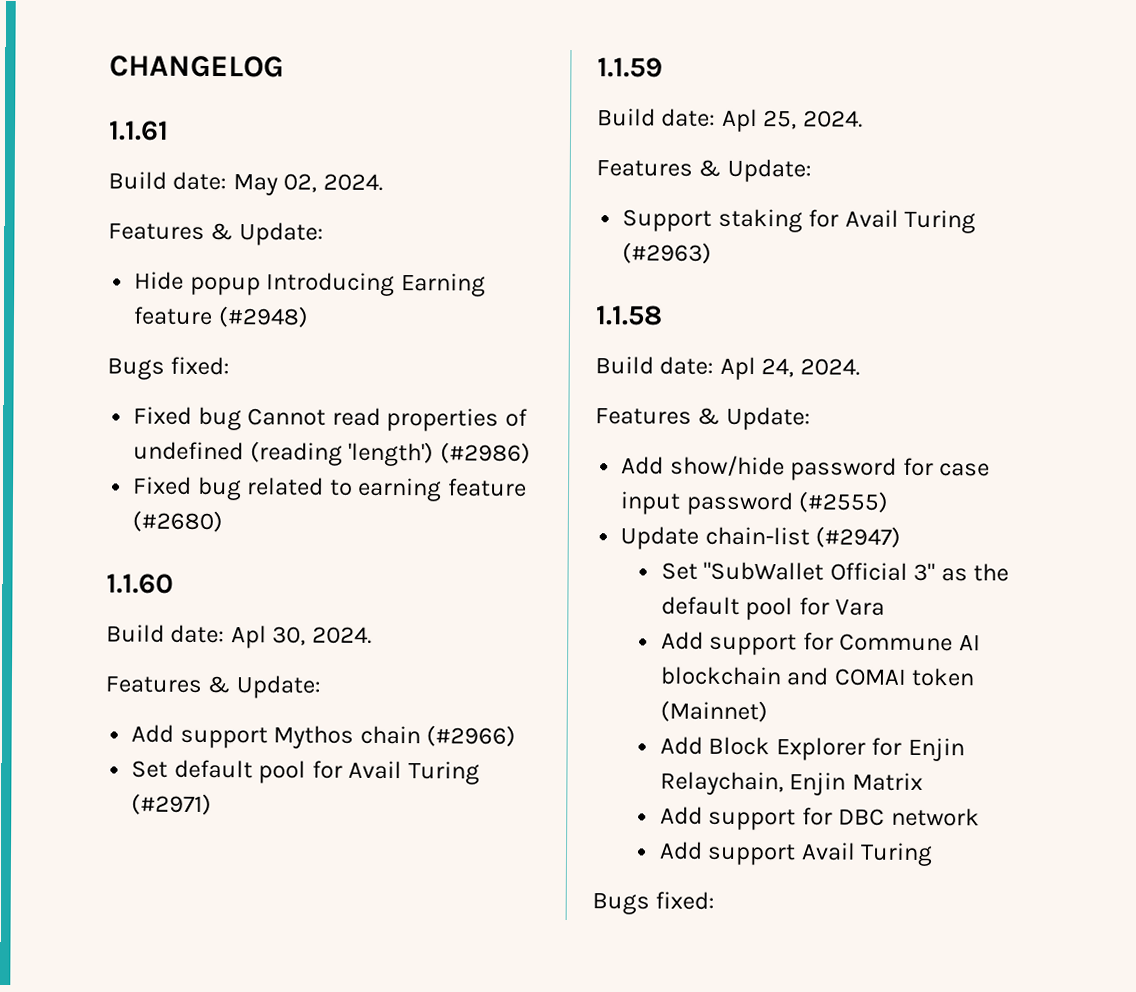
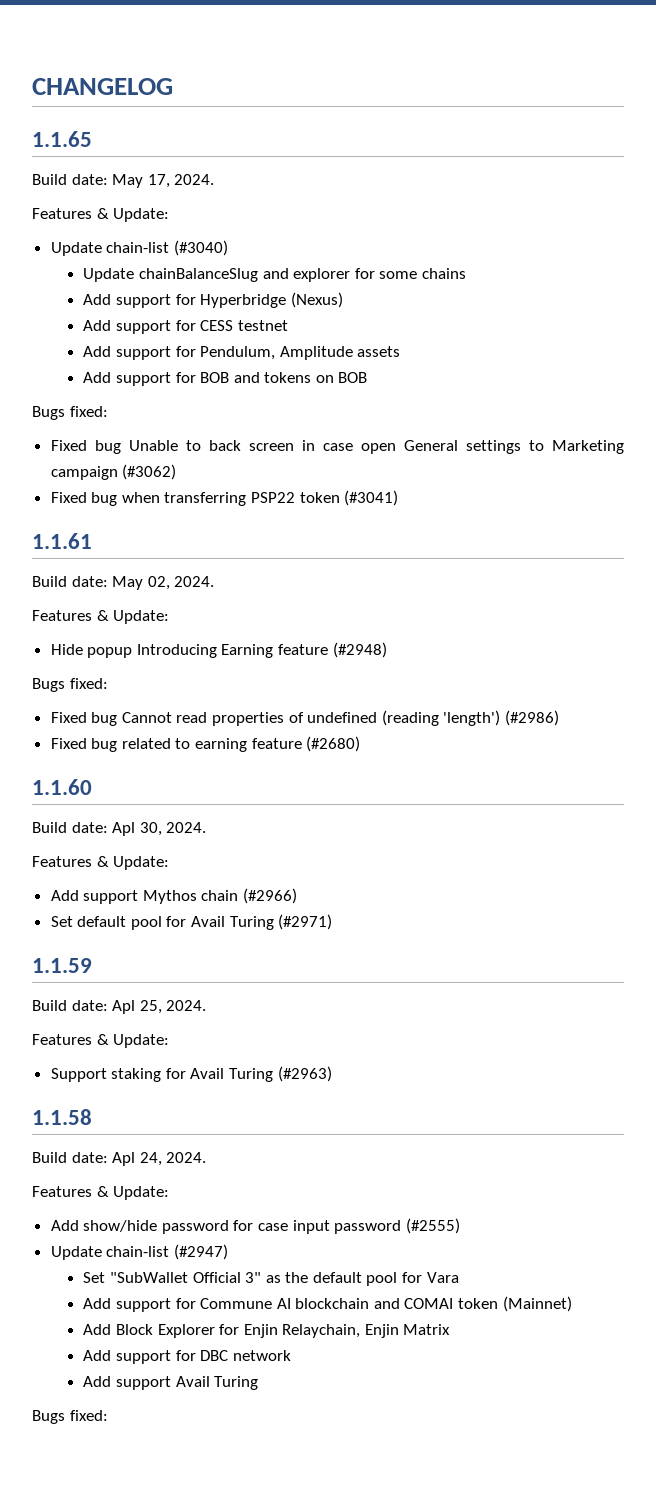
+ 1.1.65
+ Build date: May 17, 2024.
+ Features & Update:
+ Update chain-list (#3040)
+ Update chainBalanceSlug and explorer for some chains
+ Add support for Hyperbridge (Nexus)
+ Add support for CESS testnet
+ Add support for Pendulum, Amplitude assets
+ Add support for BOB and tokens on BOB
+ Bugs fixed:
+ Fixed bug Unable to back screen in case open General settings to Marketing campaign (#3062)
+ Fixed bug when transferring PSP22 token (#3041)

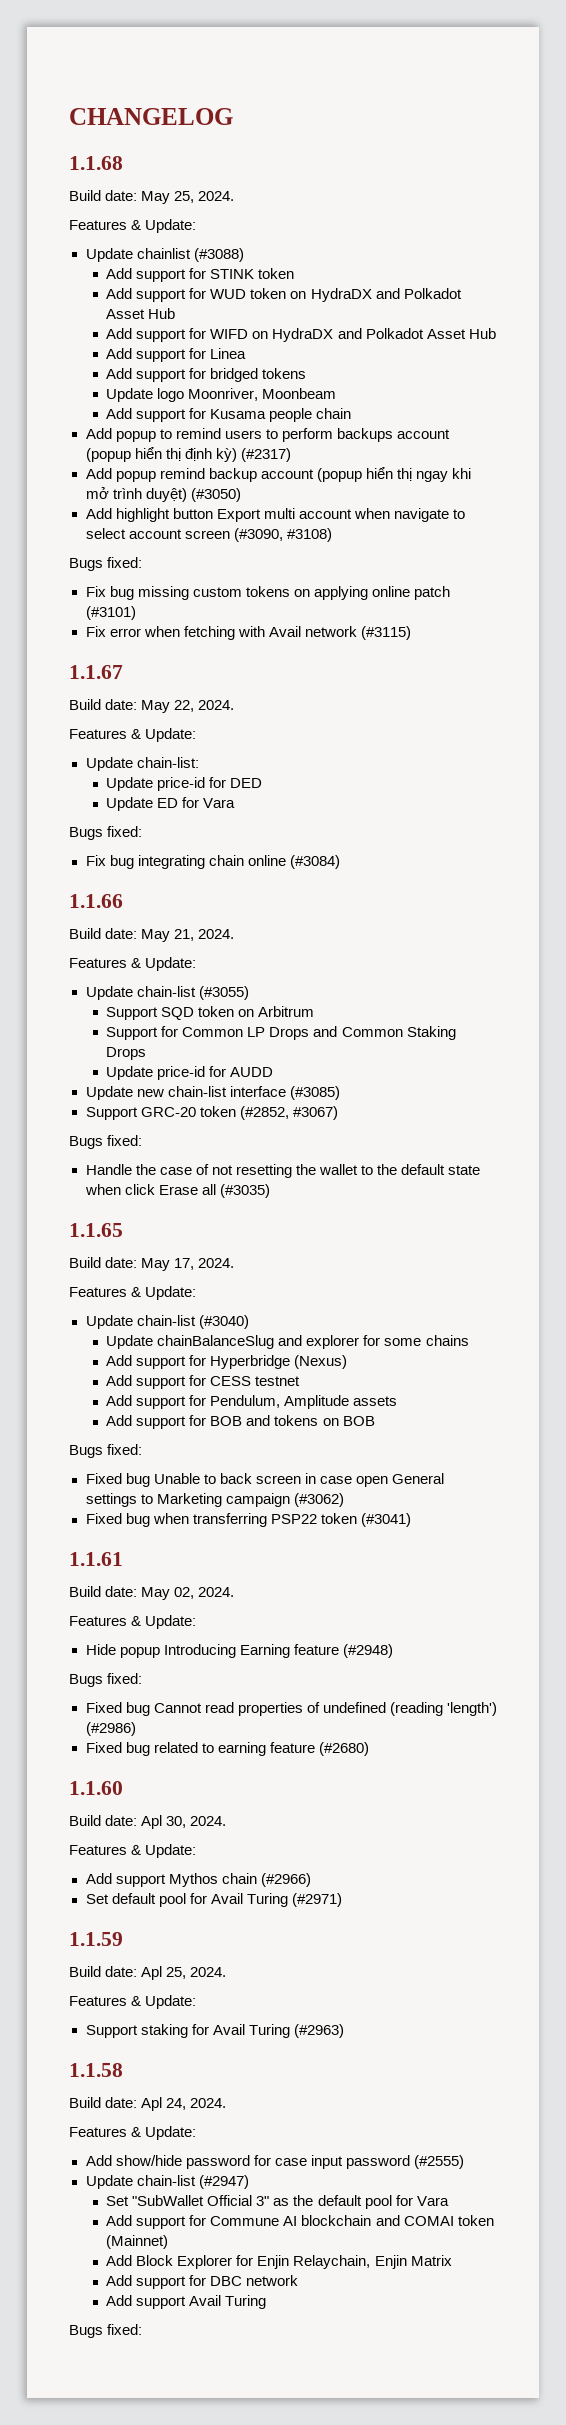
+ 1.1.68
+ Build date: May 25, 2024.
+ Features & Update:
+ Update chainlist (#3088)
+ Add support for STINK token
+ Add support for WUD token on HydraDX and Polkadot Asset Hub
+ Add support for WIFD on HydraDX and Polkadot Asset Hub
+ Add support for Linea
+ Add support for bridged tokens
+ Update logo Moonriver, Moonbeam
+ Add support for Kusama people chain
+ Add popup to remind users to perform backups account (popup hiển thị định kỳ) (#2317)
+ Add popup remind backup account (popup hiển thị ngay khi mở trình duyệt) (#3050)
+ Add highlight button Export multi account when navigate to select account screen (#3090, #3108)
+ Bugs fixed:
+ Fix bug missing custom tokens on applying online patch (#3101)
+ Fix error when fetching with Avail network (#3115)
+ 1.1.67
+ Build date: May 22, 2024.
+ Features & Update:
+ Update chain-list:
+ Update price-id for DED
+ Update ED for Vara
+ Bugs fixed:
+ Fix bug integrating chain online (#3084)
+ 1.1.66
+ Build date: May 21, 2024.
+ Features & Update:
+ Update chain-list (#3055)
+ Support SQD token on Arbitrum
+ Support for Common LP Drops and Common Staking Drops
+ Update price-id for AUDD
+ Update new chain-list interface (#3085)
+ Support GRC-20 token (#2852, #3067)
+ Bugs fixed:
+ Handle the case of not resetting the wallet to the default state when click Erase all (#3035)

